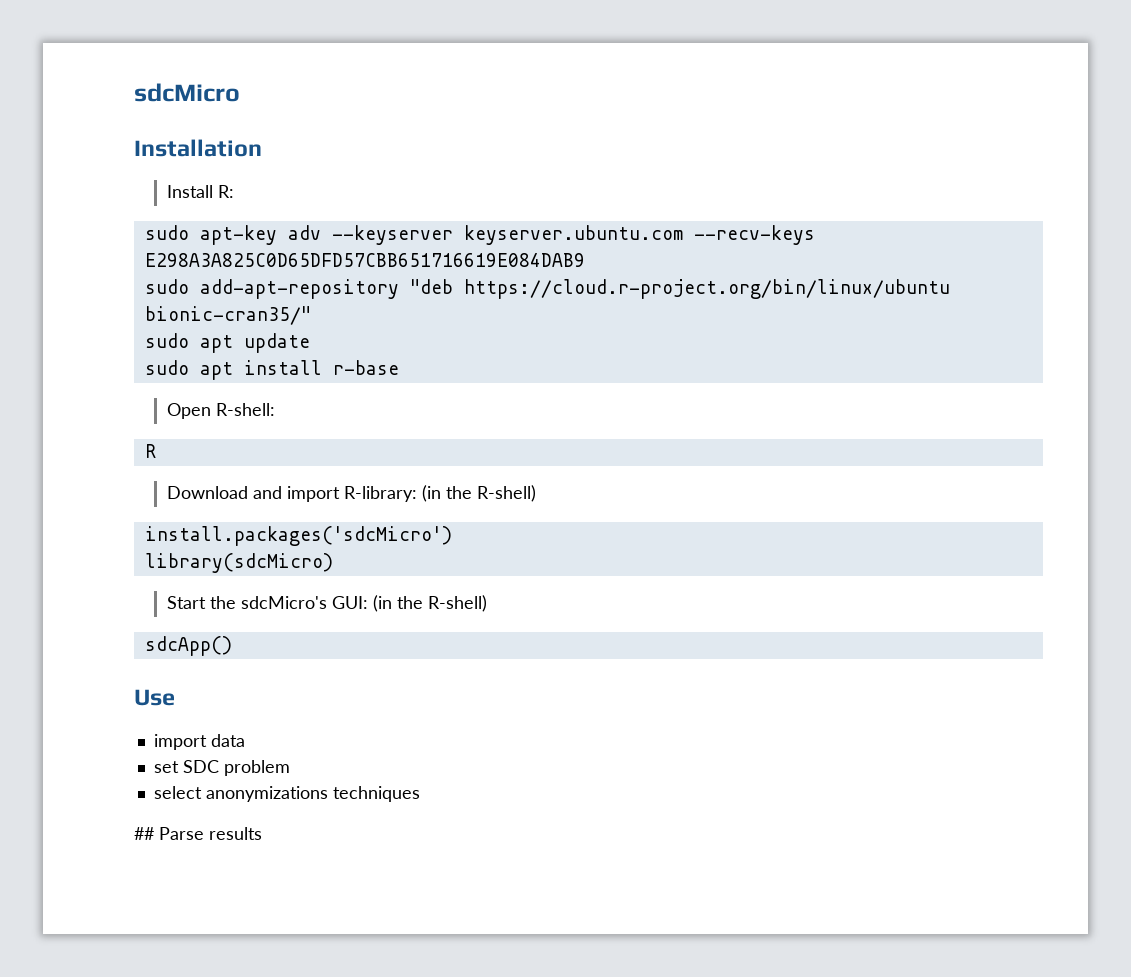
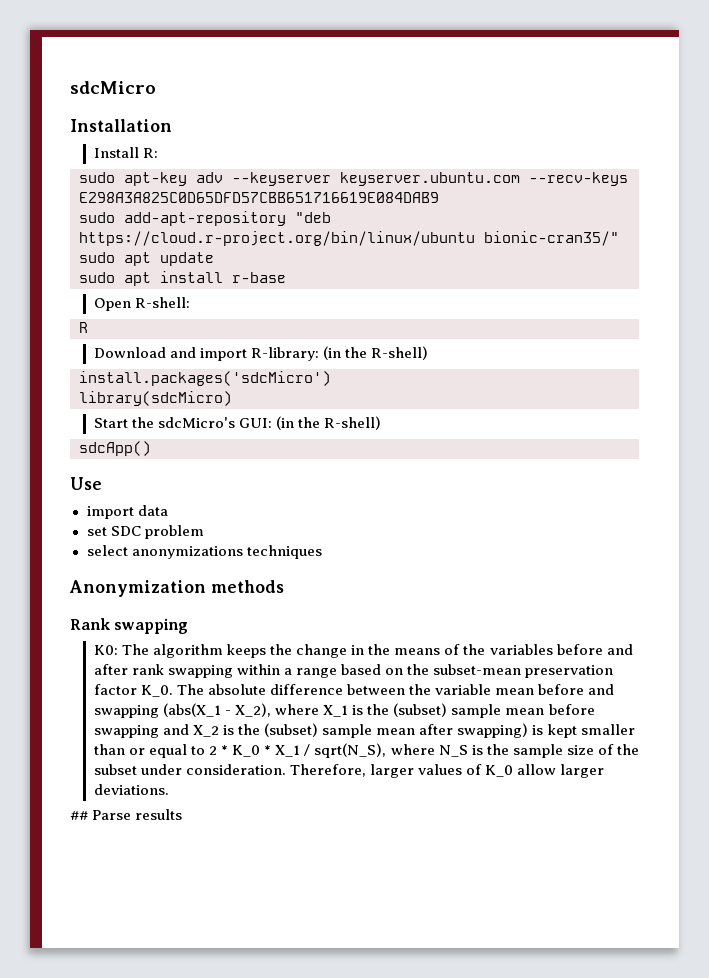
+ Anonymization methods
+ Rank swapping
+ K0: The algorithm keeps the change in the means of the variables before and after rank swapping within a range based on the subset-mean preservation factor K_0. The absolute difference between the variable mean before and swapping (abs(X_1 - X_2), where X_1 is the (subset) sample mean before swapping and X_2 is the (subset) sample mean after swapping) is kept smaller than or equal to 2 * K_0 * X_1 / sqrt(N_S), where N_S is the sample size of the subset under consideration. Therefore, larger values of K_0 allow larger deviations.

